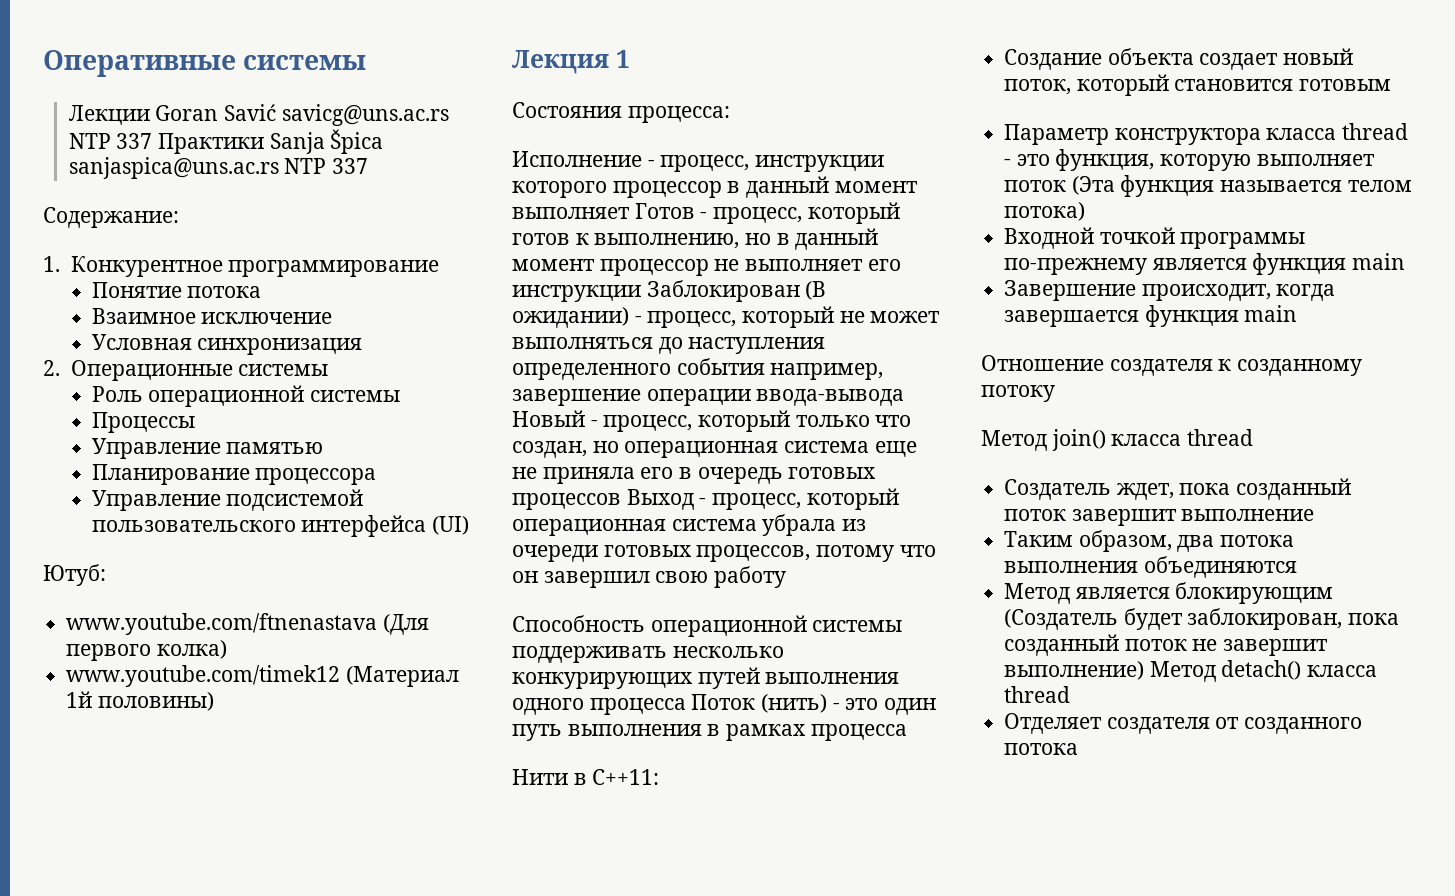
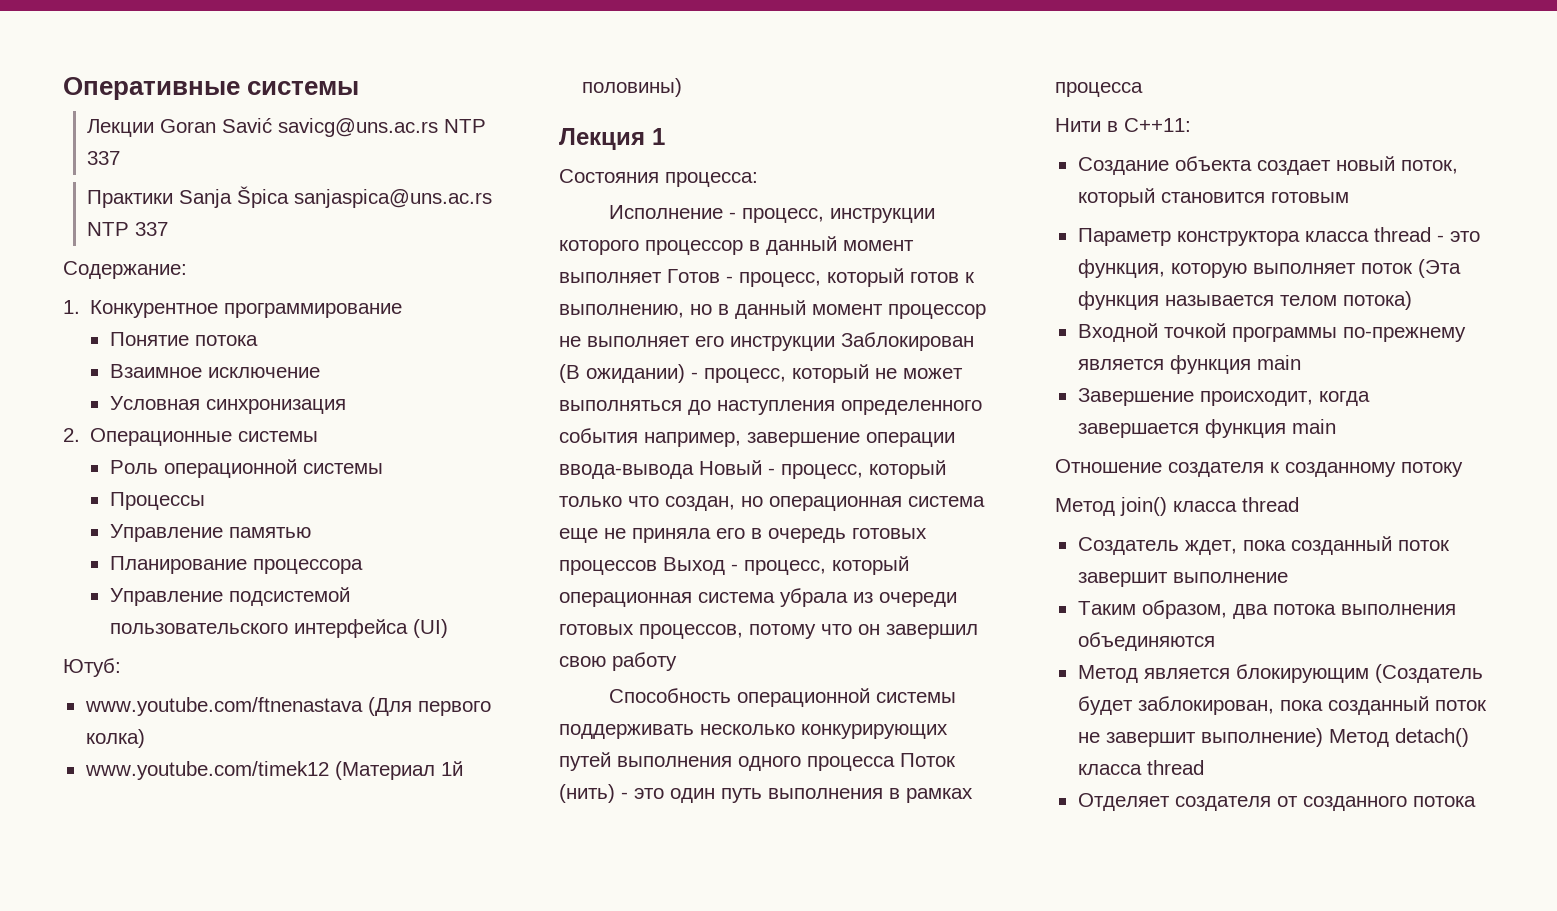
- Лекции Goran Savić savicg@uns.ac.rs NTP 337 Практики Sanja Špica sanjaspica@uns.ac.rs NTP 337
+ Лекции Goran Savić savicg@uns.ac.rs NTP 337
+ Практики Sanja Špica sanjaspica@uns.ac.rs NTP 337

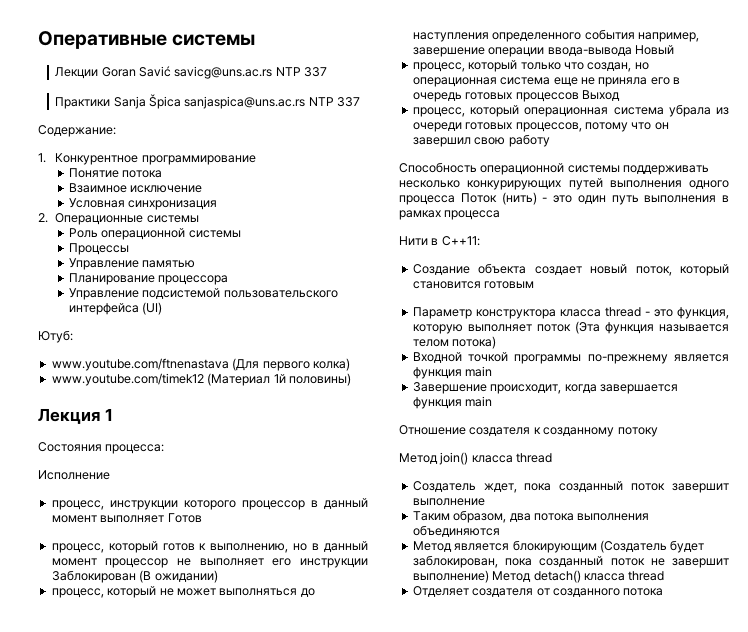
- Исполнение - процесс, инструкции которого процессор в данный момент выполняет Готов - процесс, который готов к выполнению, но в данный момент процессор не выполняет его инструкции Заблокирован (В ожидании) - процесс, который не может выполняться до наступления определенного события например, завершение операции ввода-вывода Новый - процесс, который только что создан, но операционная система еще не приняла его в очередь готовых процессов Выход - процесс, который операционная система убрала из очереди готовых процессов, потому что он завершил свою работу
+ Исполнение
+ процесс, инструкции которого процессор в данный момент выполняет Готов
+ процесс, который готов к выполнению, но в данный момент процессор не выполняет его инструкции Заблокирован (В ожидании)
+ процесс, который не может выполняться до наступления определенного события например, завершение операции ввода-вывода Новый
+ процесс, который только что создан, но операционная система еще не приняла его в очередь готовых процессов Выход
+ процесс, который операционная система убрала из очереди готовых процессов, потому что он завершил свою работу

